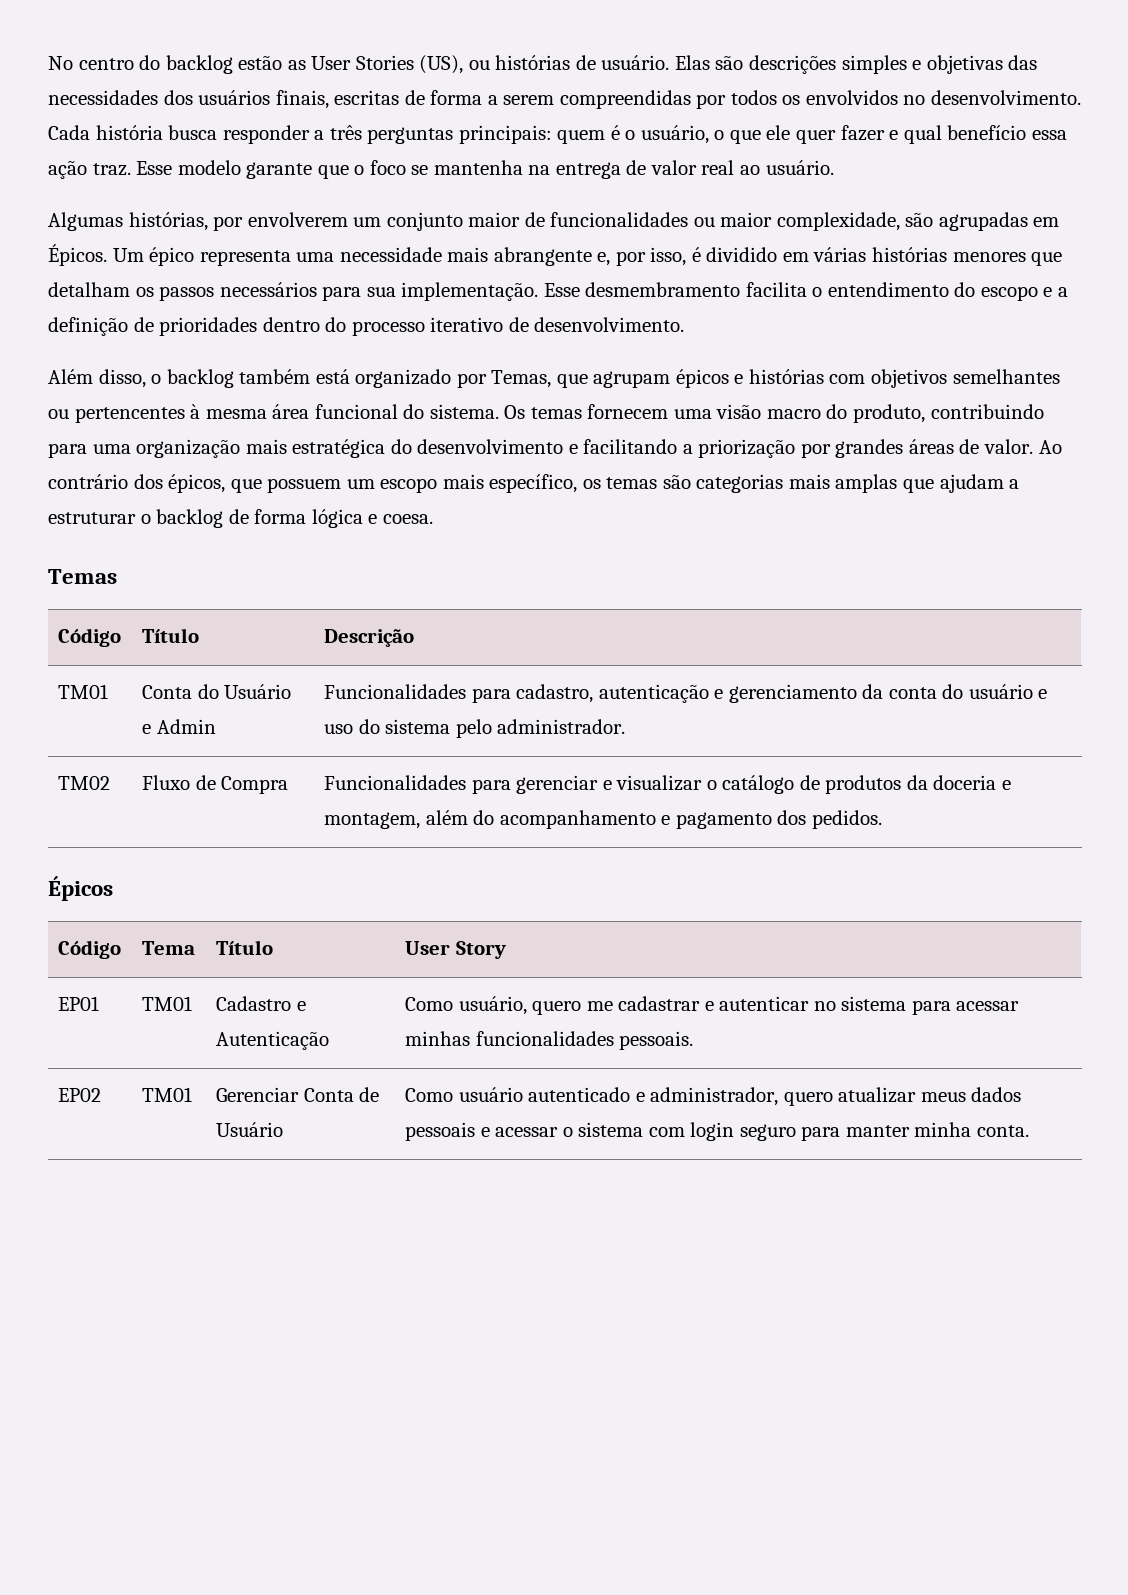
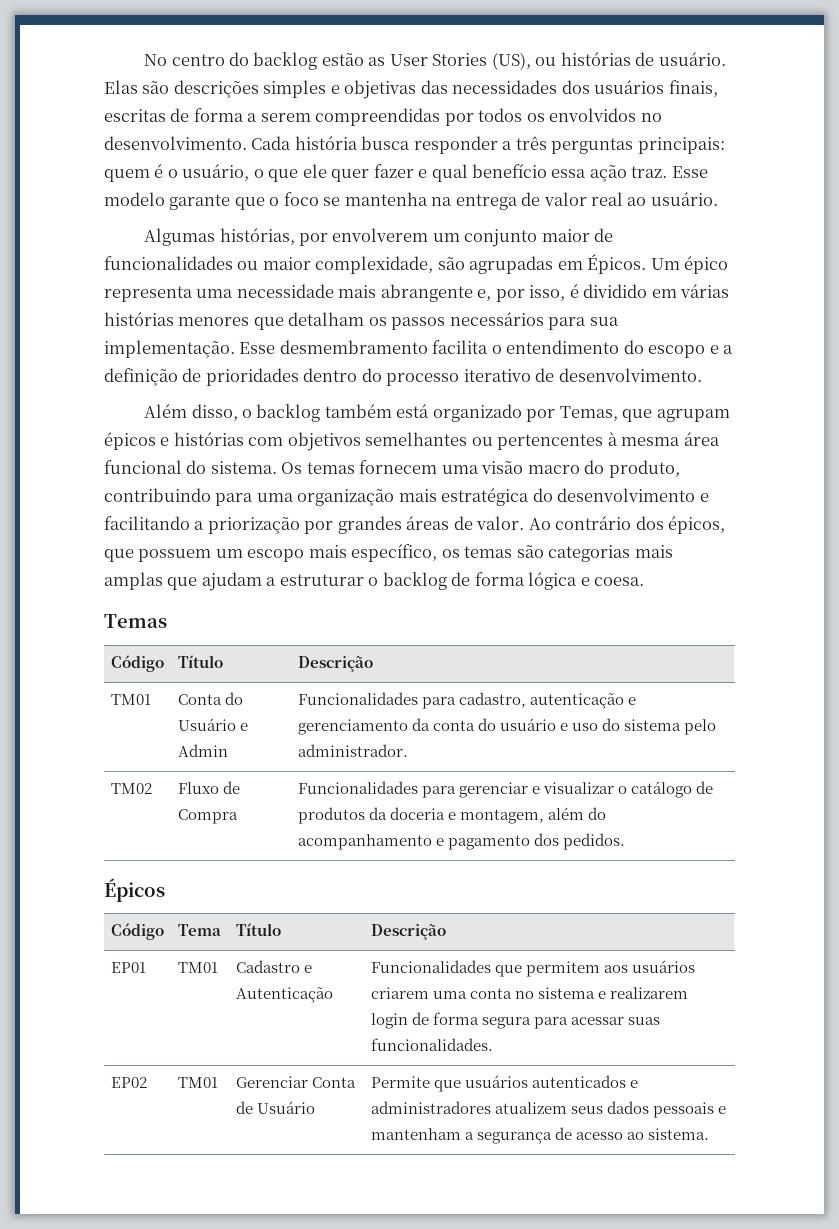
- Código | Tema | Título | User Story
+ Código | Tema | Título | Descrição
- EP01 | TM01 | Cadastro e Autenticação | Como usuário, quero me cadastrar e autenticar no sistema para acessar minhas funcionalidades pessoais.
+ EP01 | TM01 | Cadastro e Autenticação | Funcionalidades que permitem aos usuários criarem uma conta no sistema e realizarem login de forma segura para acessar suas funcionalidades.
- EP02 | TM01 | Gerenciar Conta de Usuário | Como usuário autenticado e administrador, quero atualizar meus dados pessoais e acessar o sistema com login seguro para manter minha conta.
+ EP02 | TM01 | Gerenciar Conta de Usuário | Permite que usuários autenticados e administradores atualizem seus dados pessoais e mantenham a segurança de acesso ao sistema.

